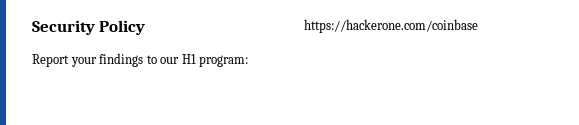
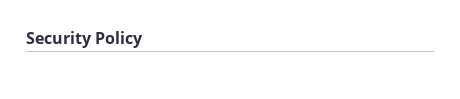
- Report your findings to our H1 program: https://hackerone.com/coinbase

